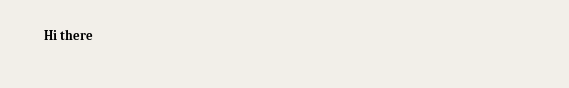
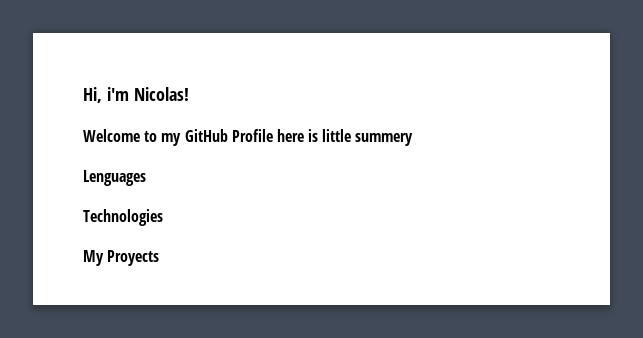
- Hi there
+ Hi, i'm Nicolas!
+ Welcome to my GitHub Profile here is little summery
+ Lenguages
+ Technologies
+ My Proyects

